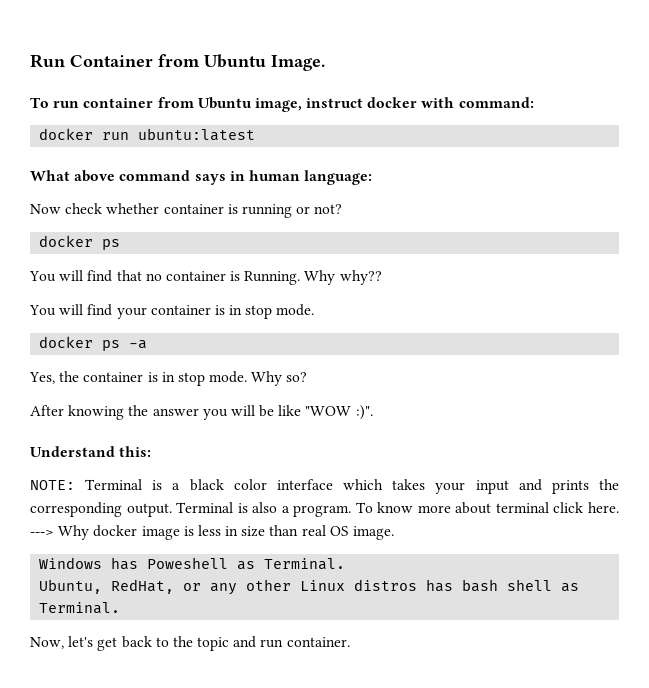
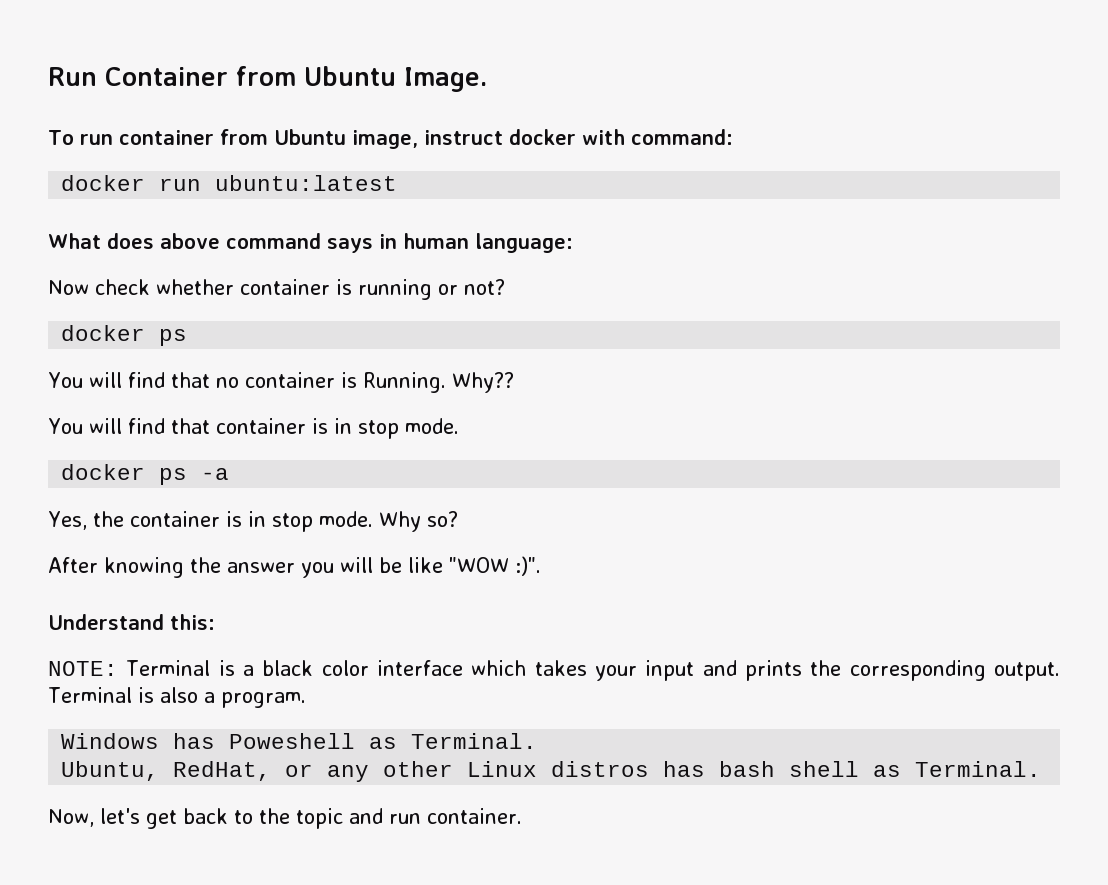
- What above command says in human language:
+ What does above command says in human language:
- Why why??
- You will find your container is in stop mode.
+ Why??
+ You will find that container is in stop mode.
- To know more about terminal click here. ---> Why docker image is less in size than real OS image.

